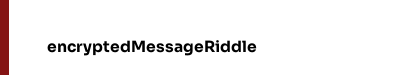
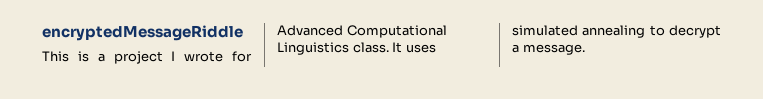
+ This is a project I wrote for Advanced Computational Linguistics class. It uses simulated annealing to decrypt a message.

